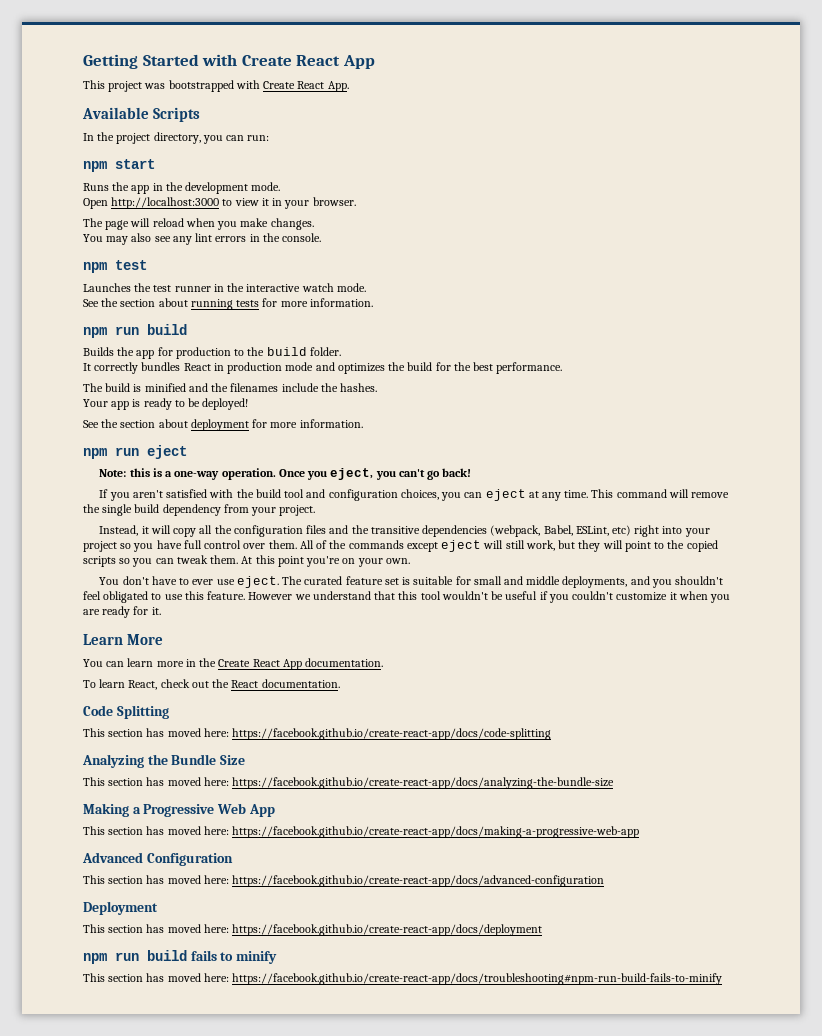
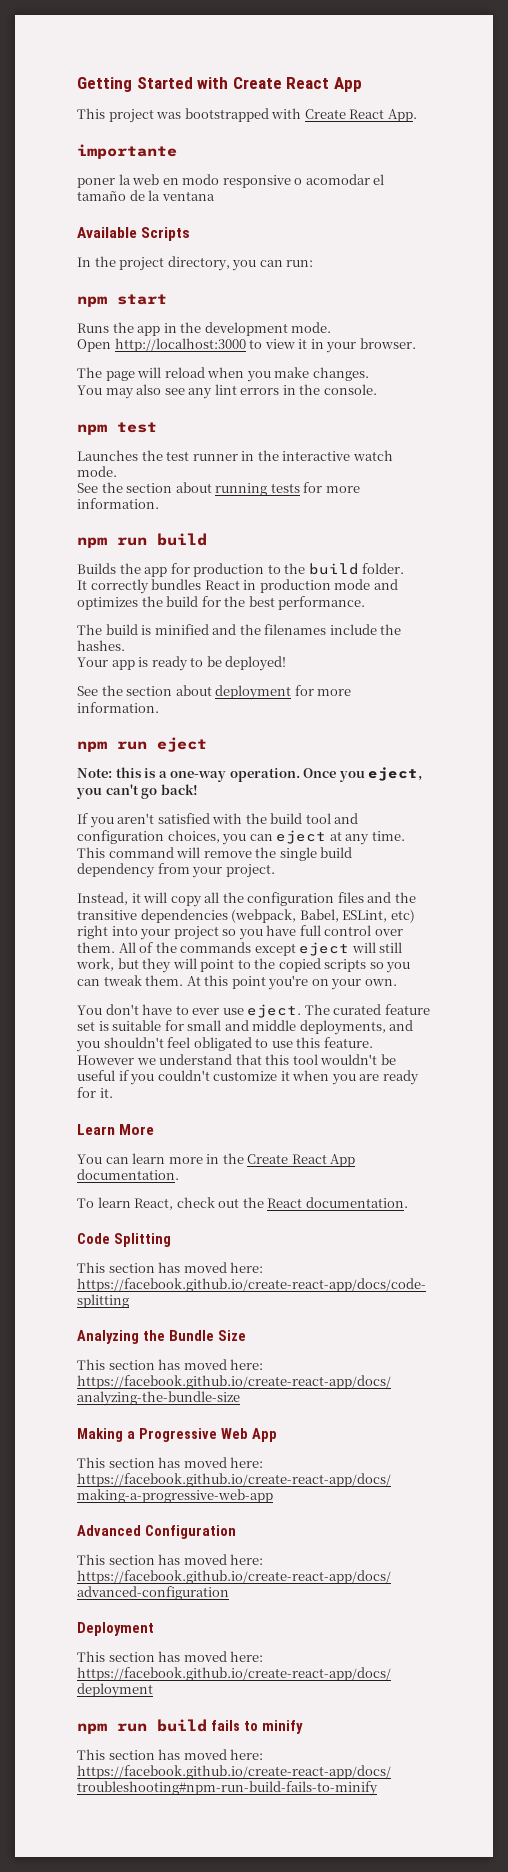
+ importante
+ poner la web en modo responsive o acomodar el tamaño de la ventana

